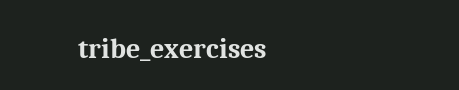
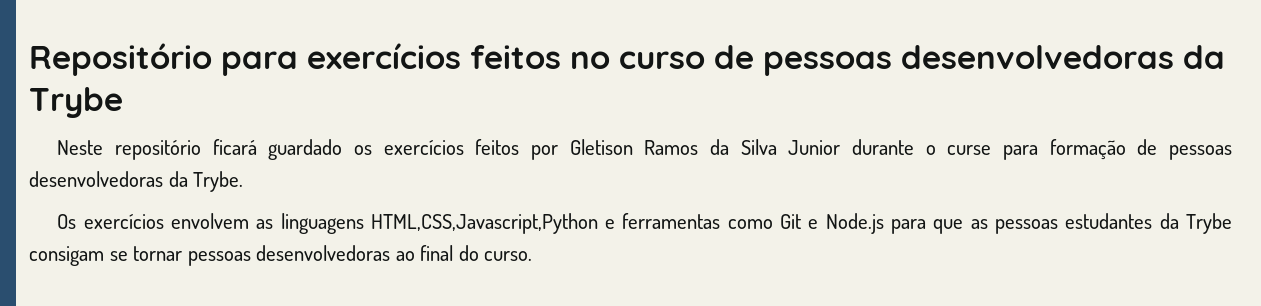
- tribe_exercises
+ Repositório para exercícios feitos no curso de pessoas desenvolvedoras da Trybe
+ Neste repositório ficará guardado os exercícios feitos por Gletison Ramos da Silva Junior durante o curse para formação de pessoas desenvolvedoras da Trybe.
+ Os exercícios envolvem as linguagens HTML,CSS,Javascript,Python e ferramentas como Git e Node.js para que as pessoas estudantes da Trybe consigam se tornar pessoas desenvolvedoras ao final do curso.

